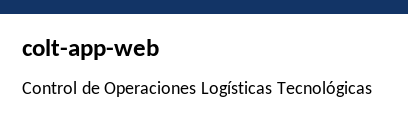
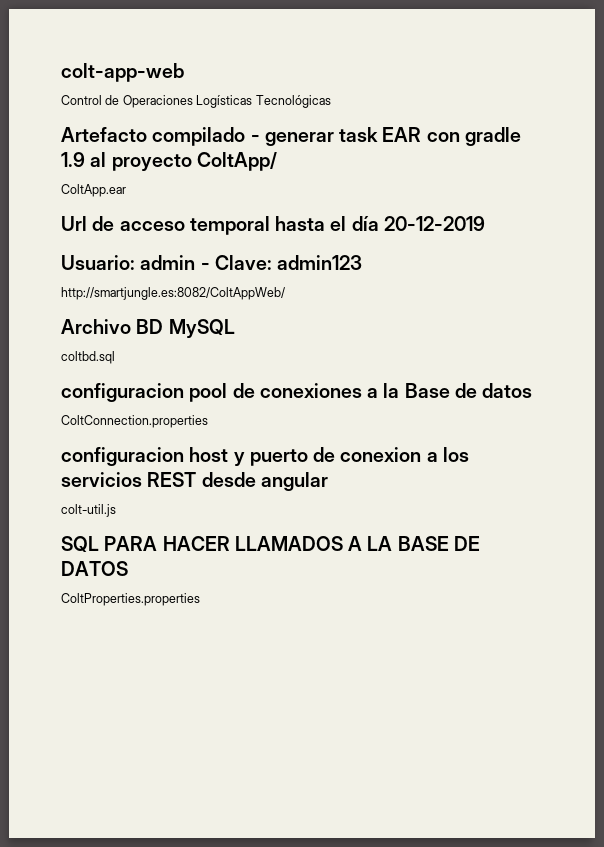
+ Artefacto compilado - generar task EAR con gradle 1.9 al proyecto ColtApp/
+ ColtApp.ear
+ Url de acceso temporal hasta el día 20-12-2019
+ Usuario: admin - Clave: admin123
+ http://smartjungle.es:8082/ColtAppWeb/
+ Archivo BD MySQL
+ coltbd.sql
+ configuracion pool de conexiones a la Base de datos
+ ColtConnection.properties
+ configuracion host y puerto de conexion a los servicios REST desde angular
+ colt-util.js
+ SQL PARA HACER LLAMADOS A LA BASE DE DATOS
+ ColtProperties.properties

